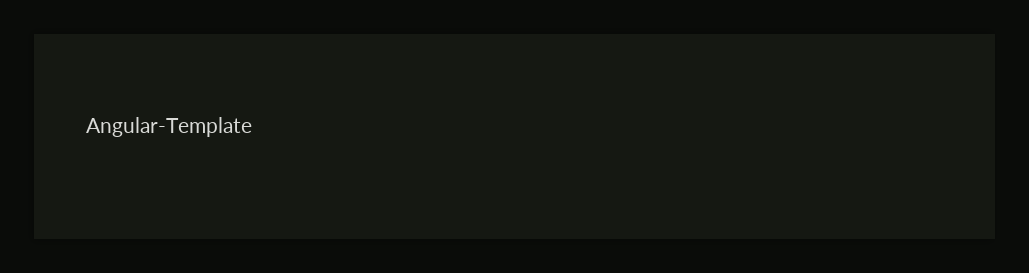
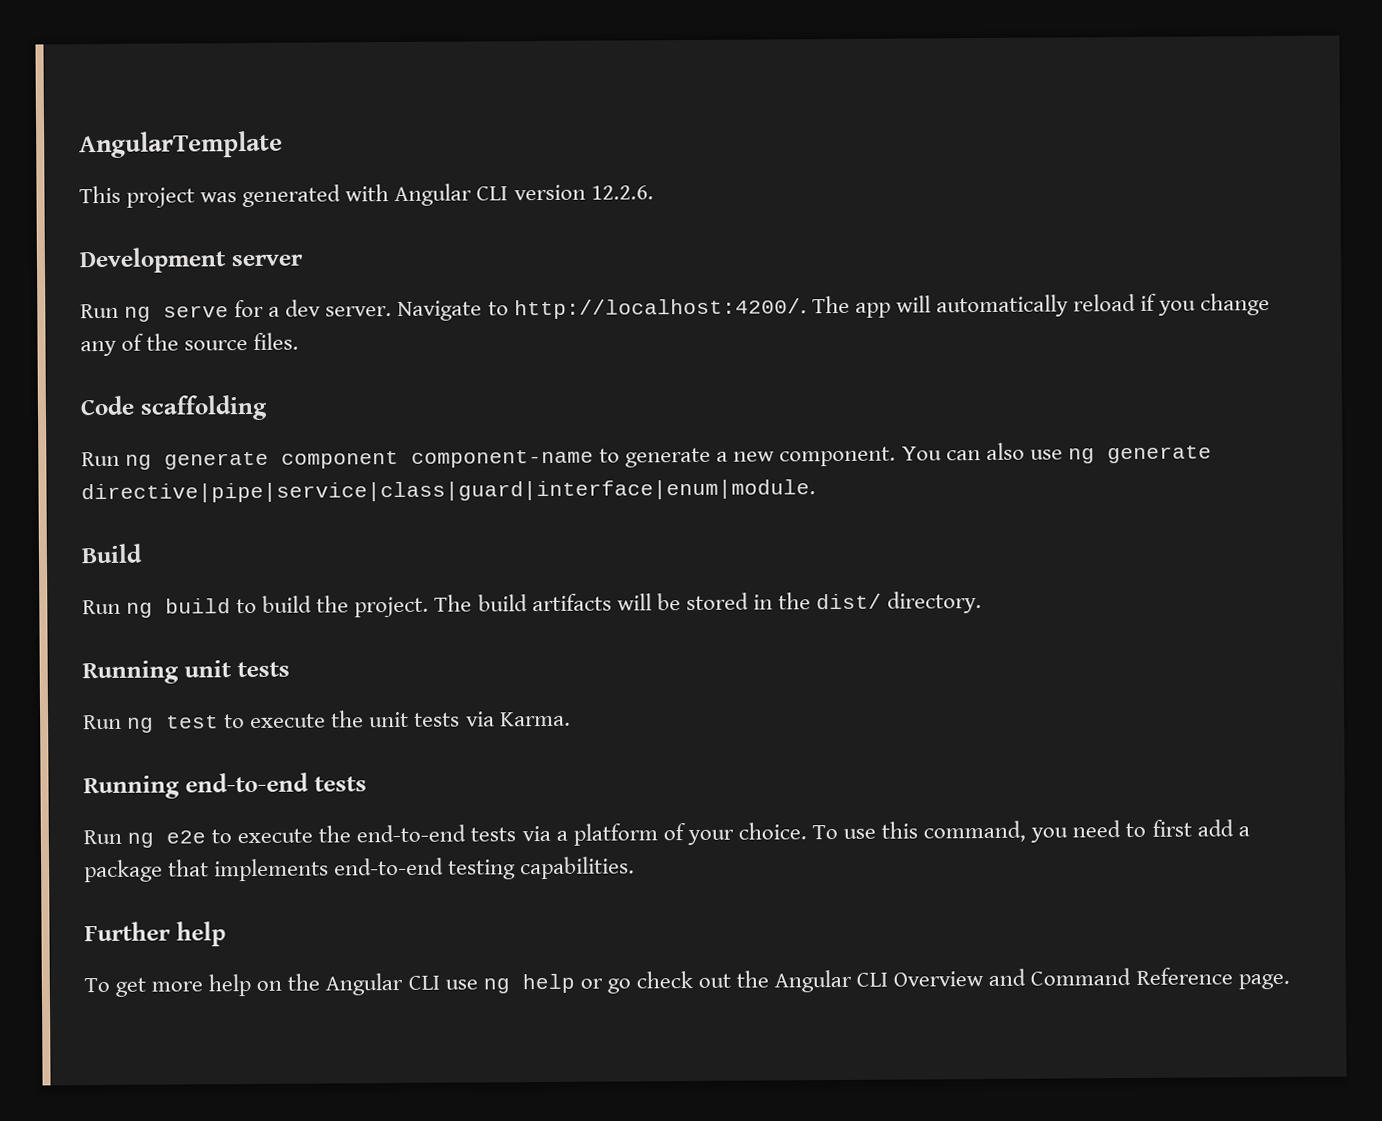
- Angular-Template
+ AngularTemplate
+ This project was generated with Angular CLI version 12.2.6.
+ Development server
+ Run ng serve for a dev server. Navigate to http://localhost:4200/. The app will automatically reload if you change any of the source files.
+ Code scaffolding
+ Run ng generate component component-name to generate a new component. You can also use ng generate directive|pipe|service|class|guard|interface|enum|module.
+ Build
+ Run ng build to build the project. The build artifacts will be stored in the dist/ directory.
+ Running unit tests
+ Run ng test to execute the unit tests via Karma.
+ Running end-to-end tests
+ Run ng e2e to execute the end-to-end tests via a platform of your choice. To use this command, you need to first add a package that implements end-to-end testing capabilities.
+ Further help
+ To get more help on the Angular CLI use ng help or go check out the Angular CLI Overview and Command Reference page.

